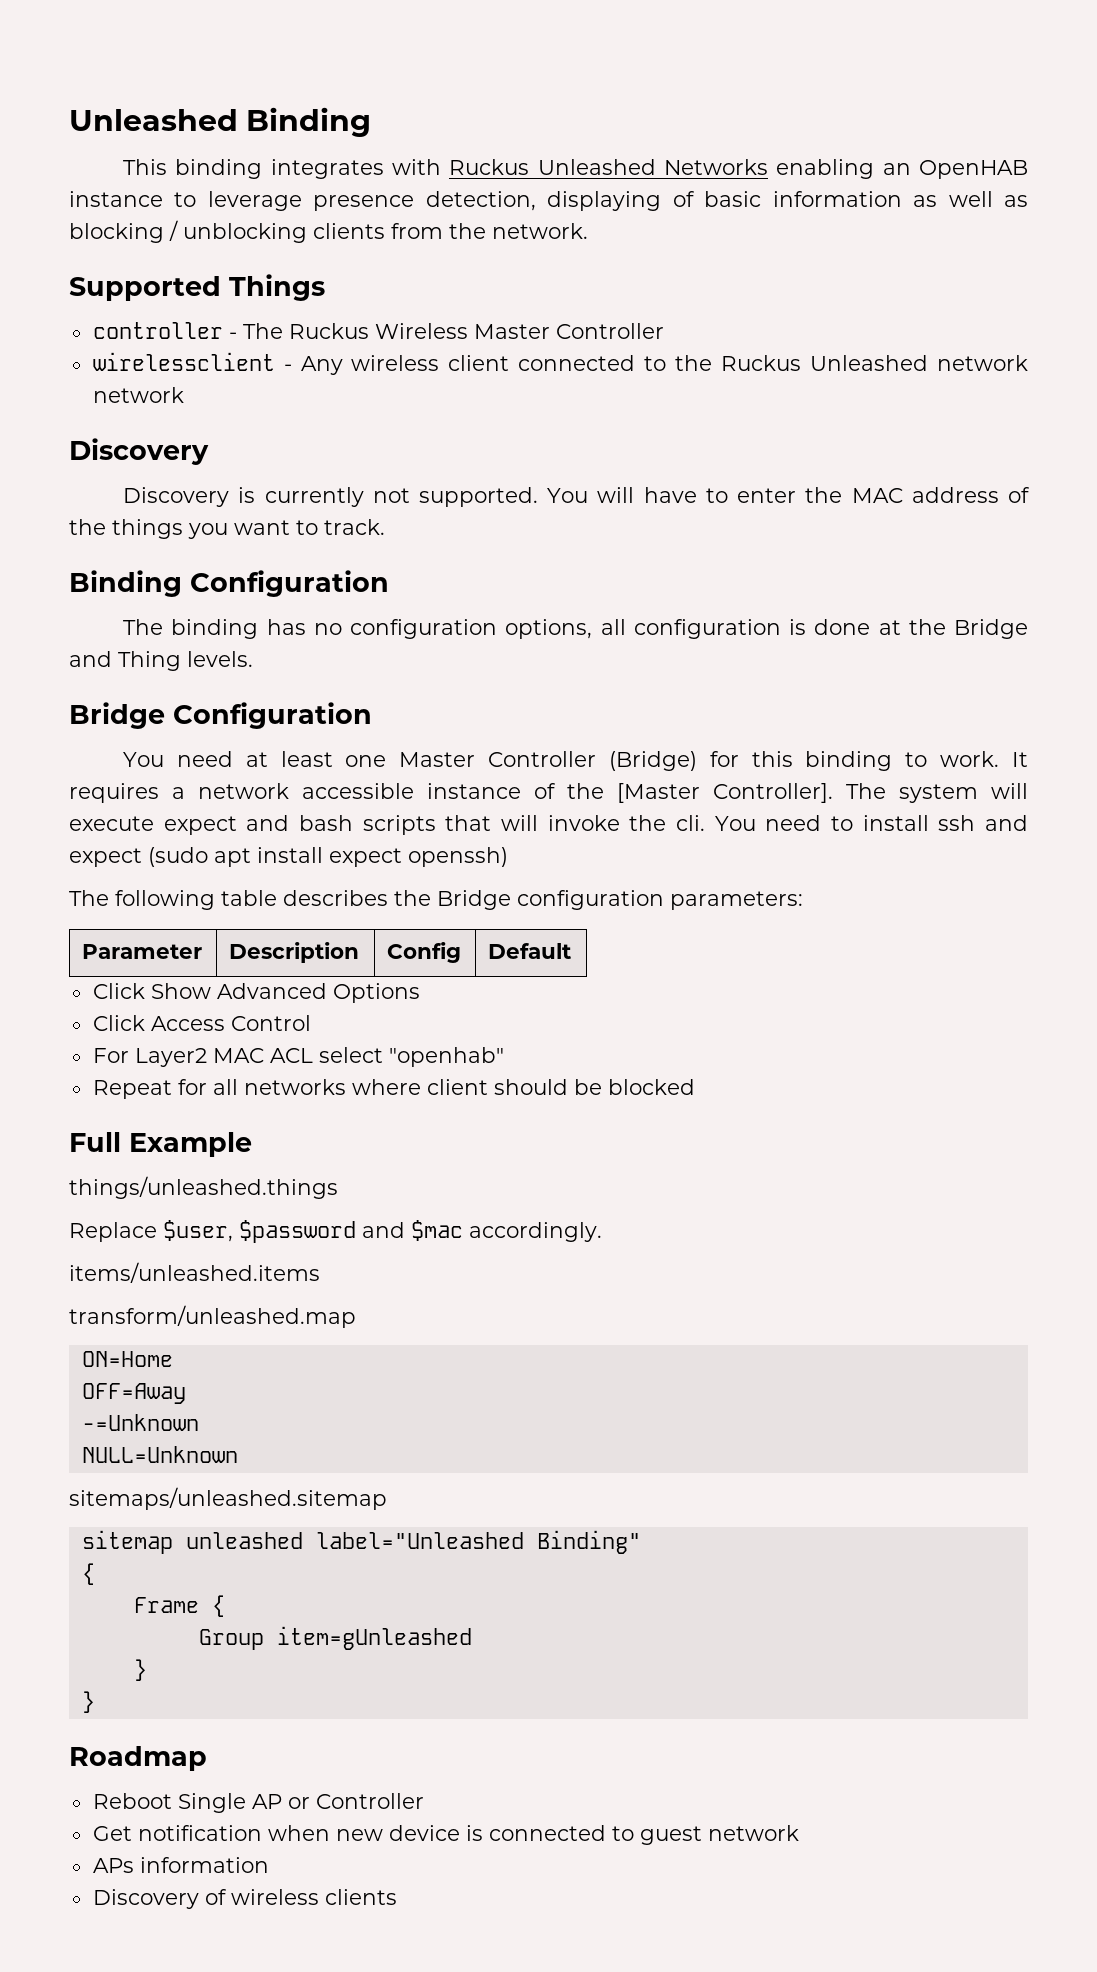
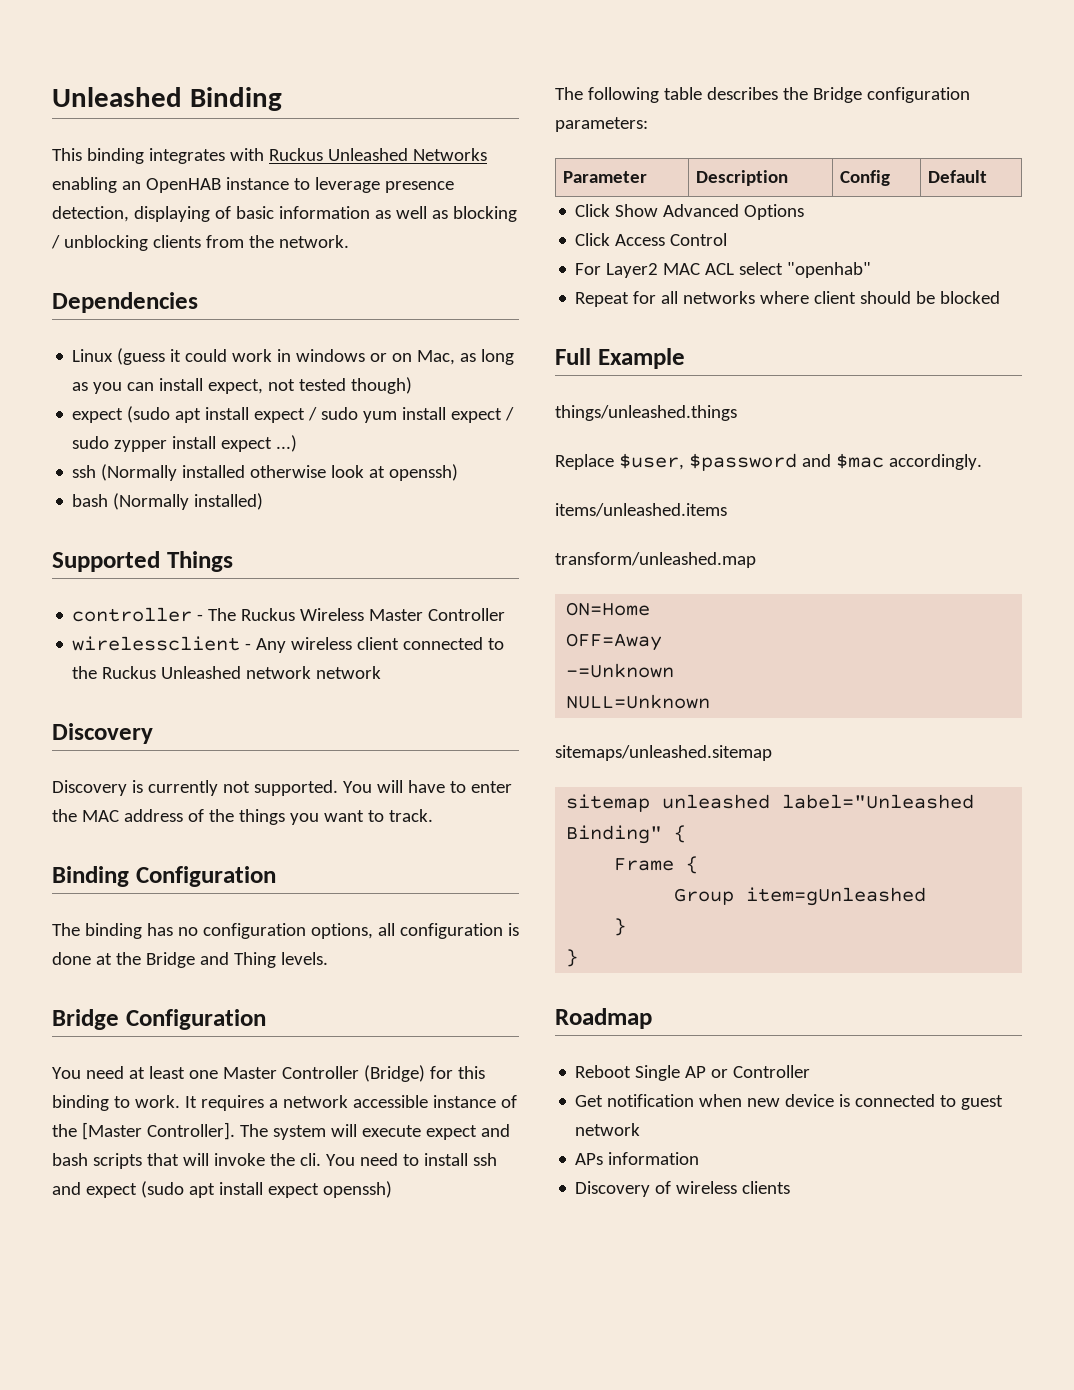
+ Dependencies
+ Linux (guess it could work in windows or on Mac, as long as you can install expect, not tested though)
+ expect (sudo apt install expect / sudo yum install expect / sudo zypper install expect ...)
+ ssh (Normally installed otherwise look at openssh)
+ bash (Normally installed)
- sitemap unleashed label="Unleashed Binding"
- {
+ sitemap unleashed label="Unleashed Binding" {

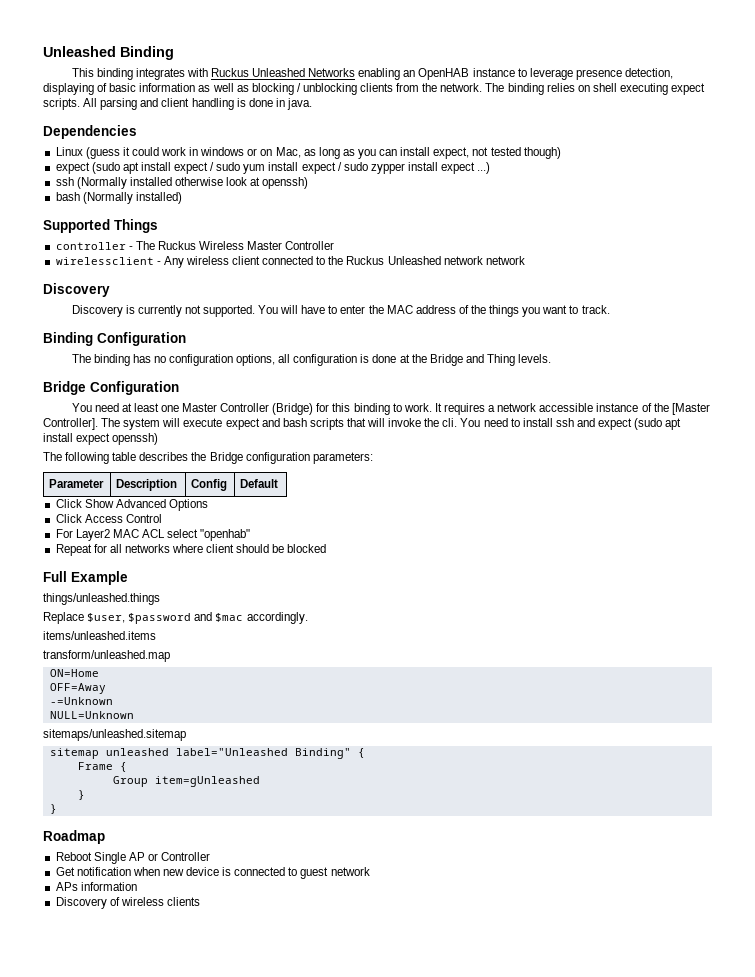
+ The binding relies on shell executing expect scripts. All parsing and client handling is done in java.

